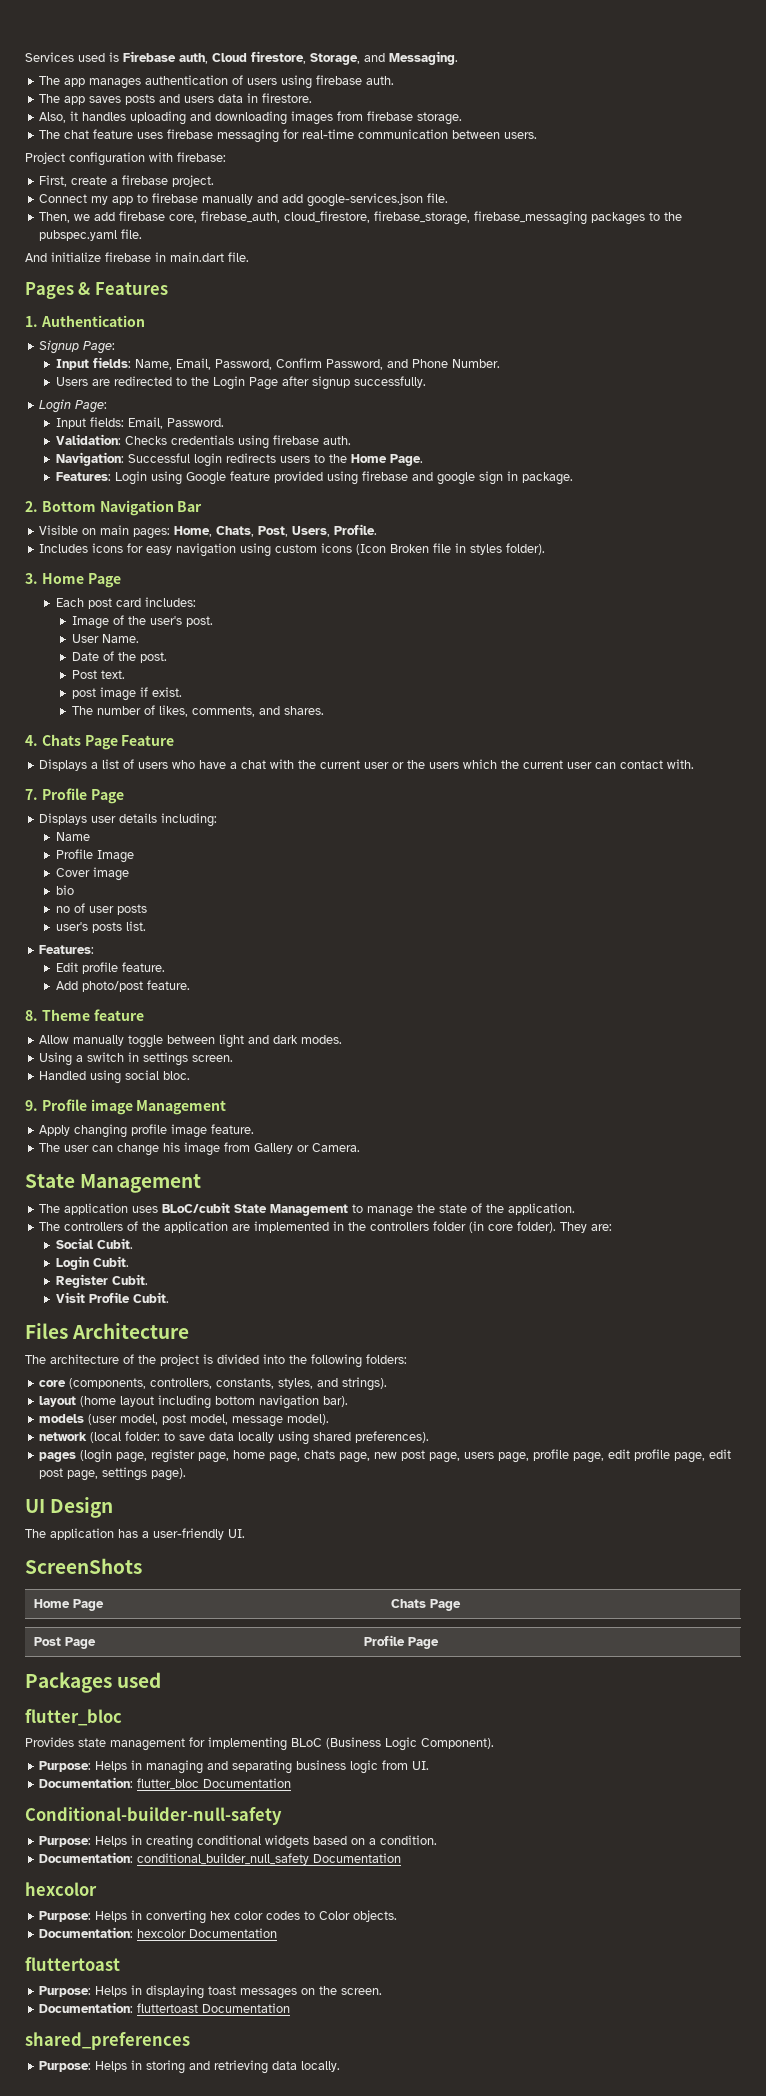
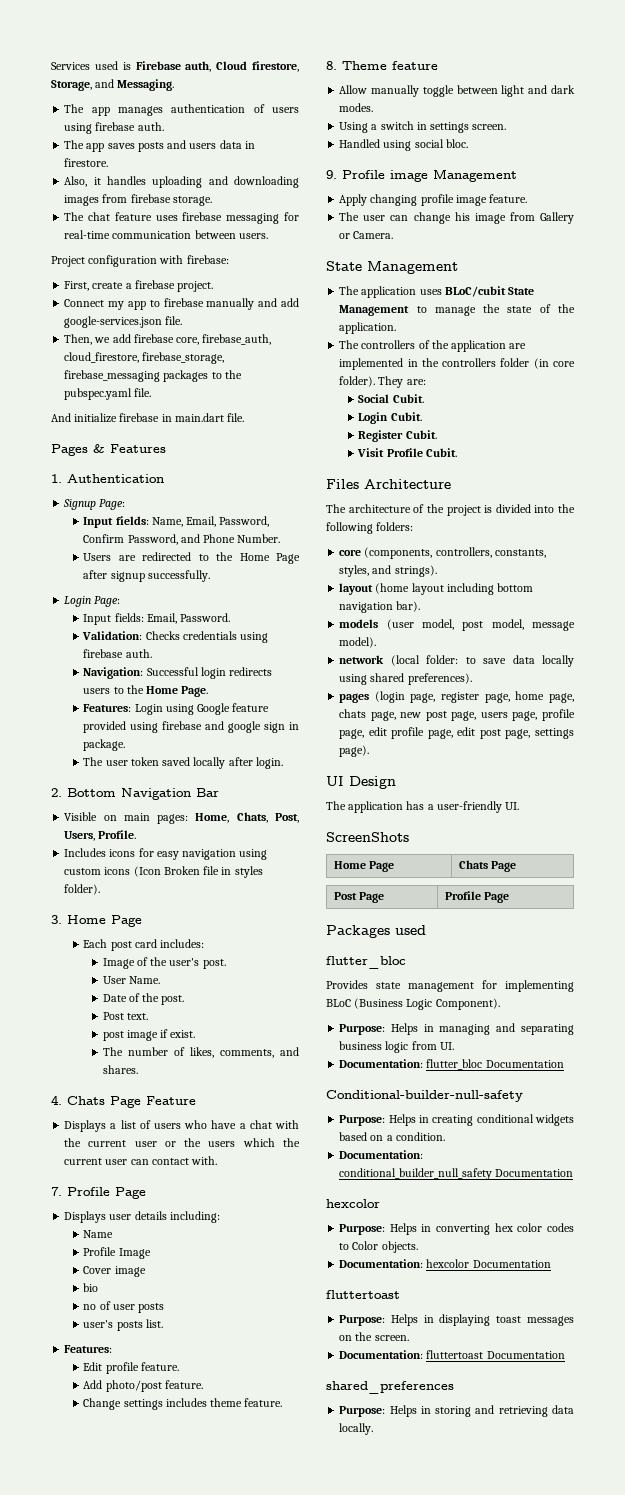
- Users are redirected to the Login Page after signup successfully.
+ Users are redirected to the Home Page after signup successfully.
+ The user token saved locally after login.
+ Change settings includes theme feature.

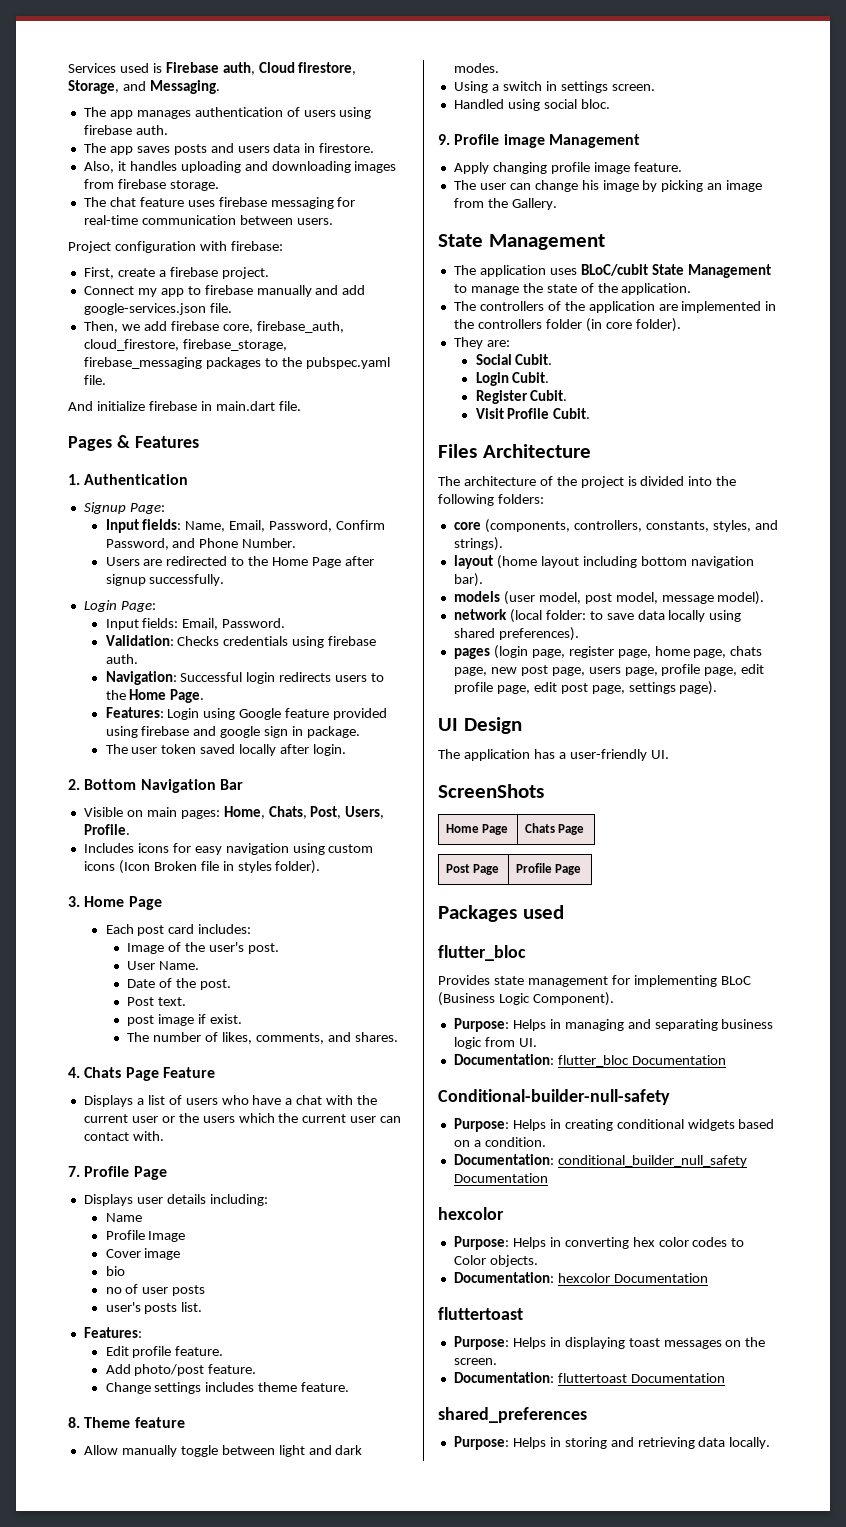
- The user can change his image from Gallery or Camera.
+ The user can change his image by picking an image from the Gallery.
- The controllers of the application are implemented in the controllers folder (in core folder). They are:
+ The controllers of the application are implemented in the controllers folder (in core folder).
+ They are:

